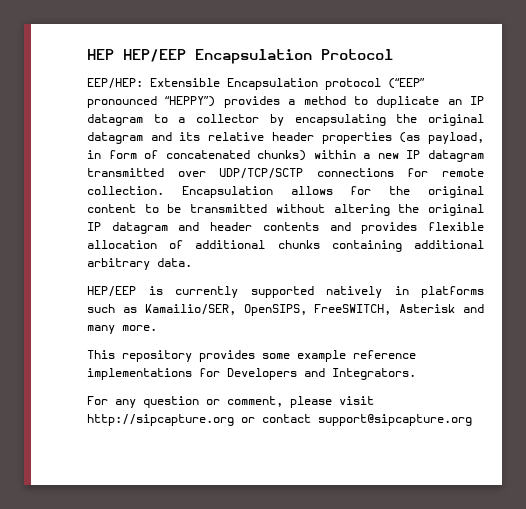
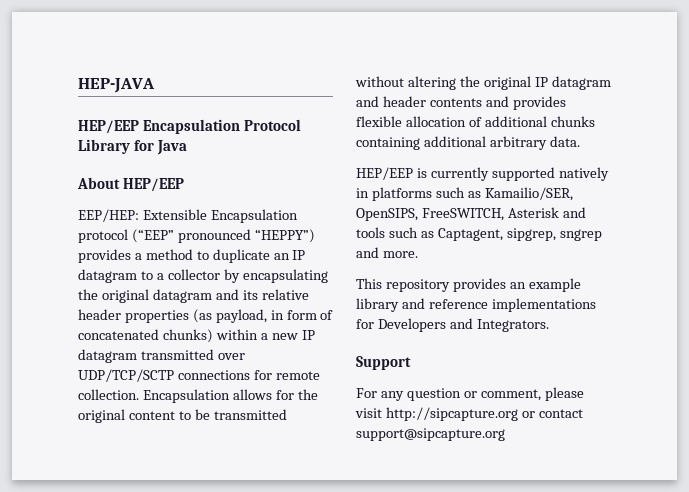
- HEP HEP/EEP Encapsulation Protocol
+ HEP-JAVA
+ HEP/EEP Encapsulation Protocol Library for Java
+ About HEP/EEP
- HEP/EEP is currently supported natively in platforms such as Kamailio/SER, OpenSIPS, FreeSWITCH, Asterisk and many more.
+ HEP/EEP is currently supported natively in platforms such as Kamailio/SER, OpenSIPS, FreeSWITCH, Asterisk and tools such as Captagent, sipgrep, sngrep and more.
- This repository provides some example reference implementations for Developers and Integrators.
+ This repository provides an example library and reference implementations for Developers and Integrators.
+ Support

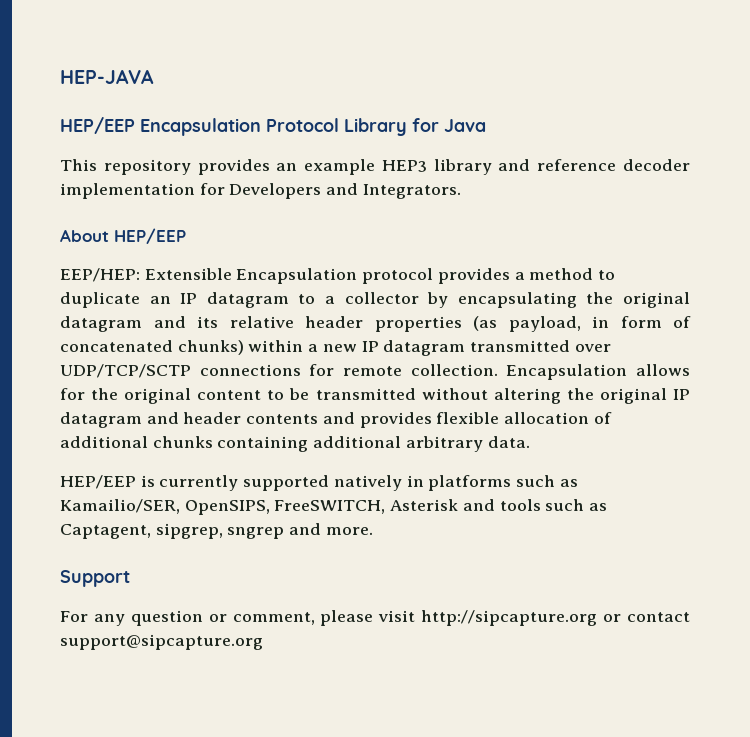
+ This repository provides an example HEP3 library and reference decoder implementation for Developers and Integrators.
- EEP/HEP: Extensible Encapsulation protocol (“EEP” pronounced “HEPPY”) provides a method to duplicate an IP datagram to a collector by encapsulating the original datagram and its relative header properties (as payload, in form of concatenated chunks) within a new IP datagram transmitted over UDP/TCP/SCTP connections for remote collection.
+ EEP/HEP: Extensible Encapsulation protocol provides a method to duplicate an IP datagram to a collector by encapsulating the original datagram and its relative header properties (as payload, in form of concatenated chunks) within a new IP datagram transmitted over UDP/TCP/SCTP connections for remote collection.
- This repository provides an example library and reference implementations for Developers and Integrators.

